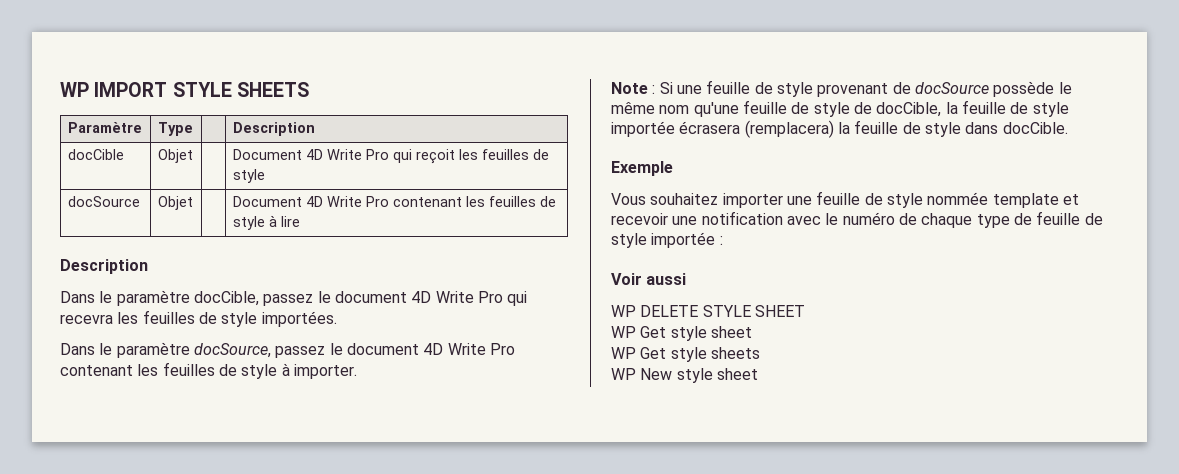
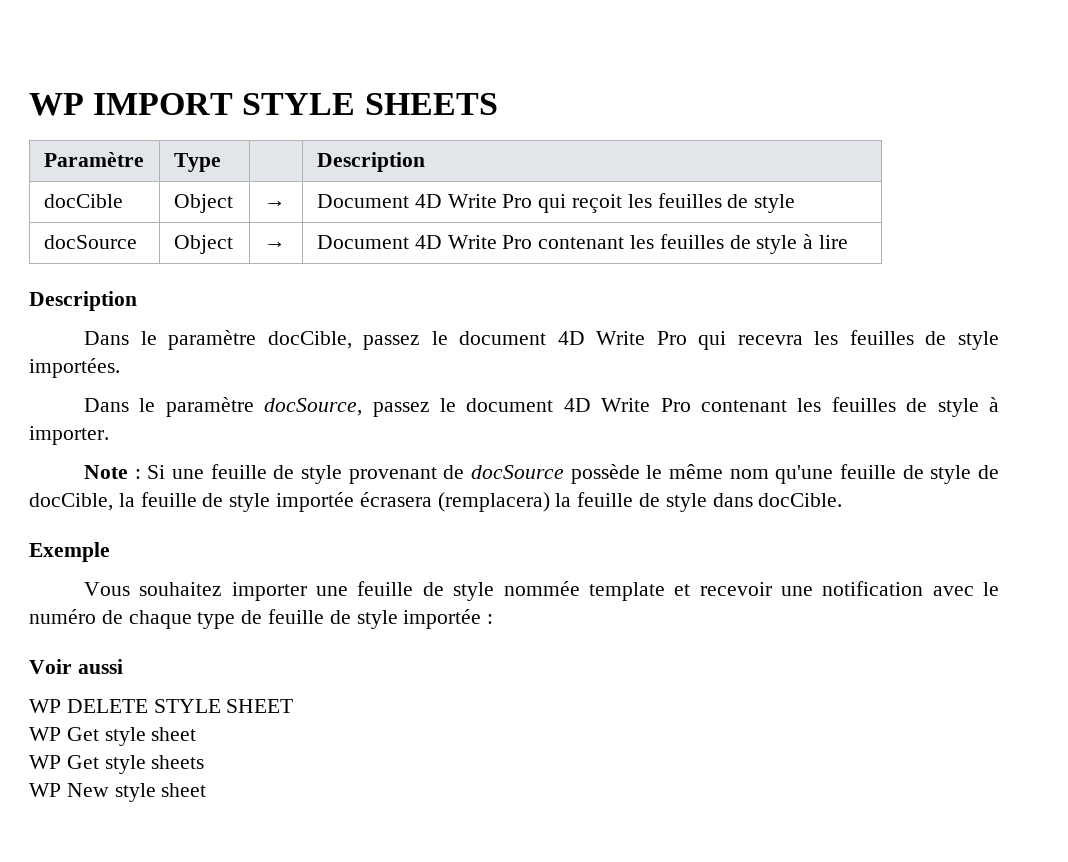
- docCible | Objet | | Document 4D Write Pro qui reçoit les feuilles de style
+ docCible | Object | → | Document 4D Write Pro qui reçoit les feuilles de style
- docSource | Objet | | Document 4D Write Pro contenant les feuilles de style à lire
+ docSource | Object | → | Document 4D Write Pro contenant les feuilles de style à lire

